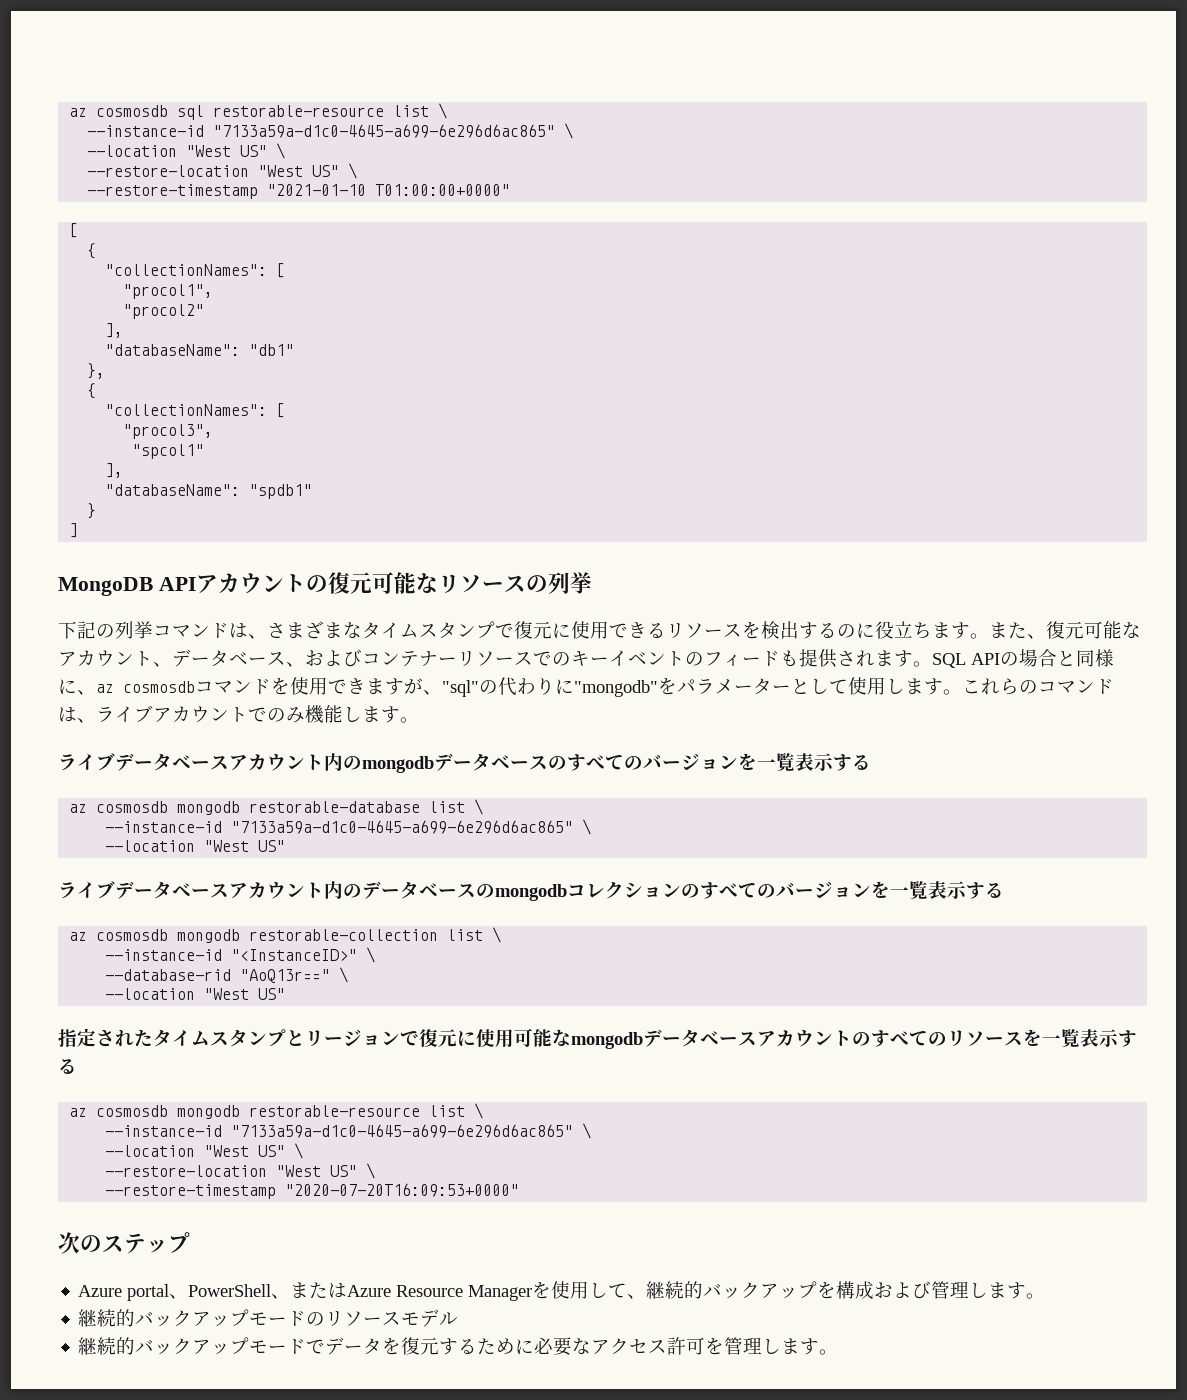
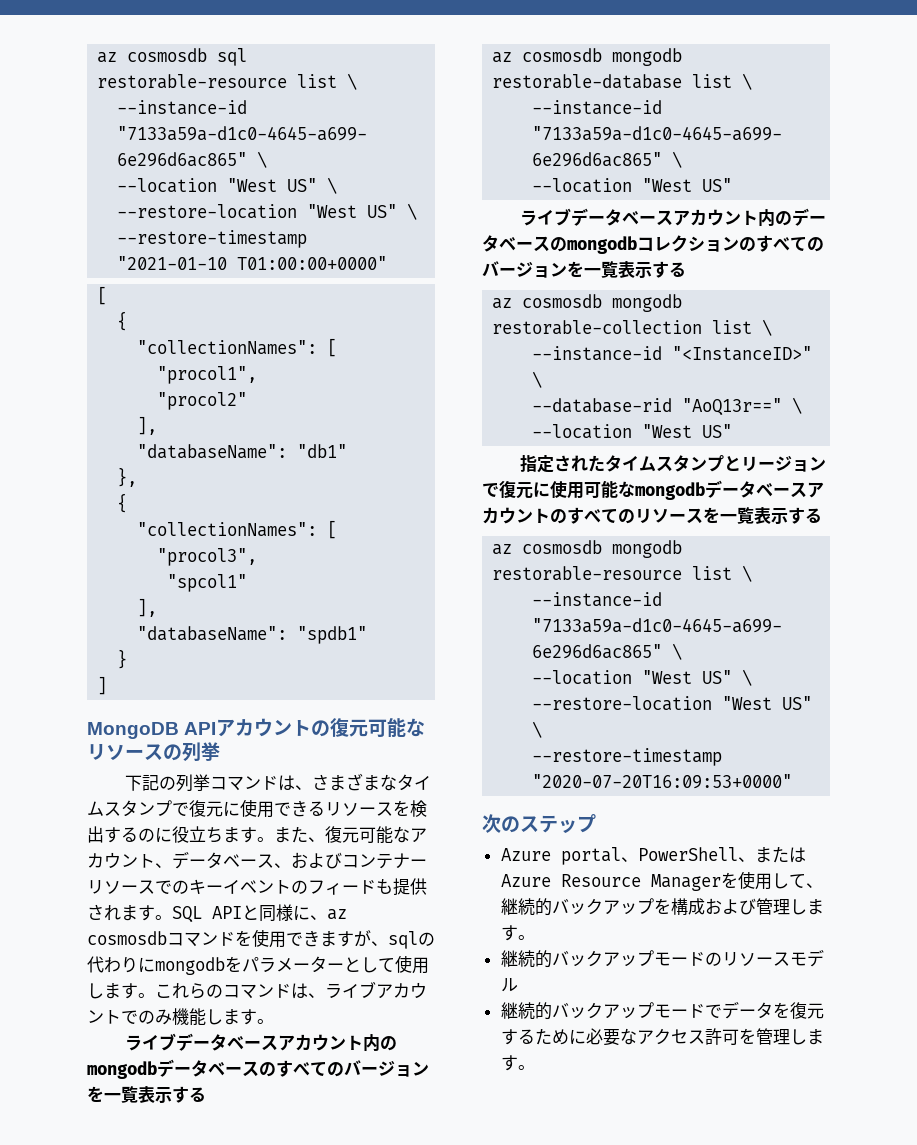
- SQL APIの場合と同様に、az cosmosdbコマンドを使用できますが、"sql"の代わりに"mongodb"をパラメーターとして使用します。
+ SQL APIと同様に、az cosmosdbコマンドを使用できますが、sqlの代わりにmongodbをパラメーターとして使用します。

